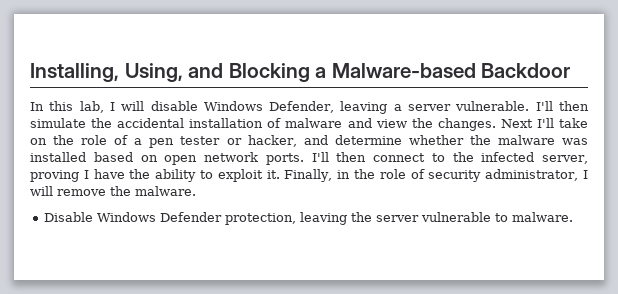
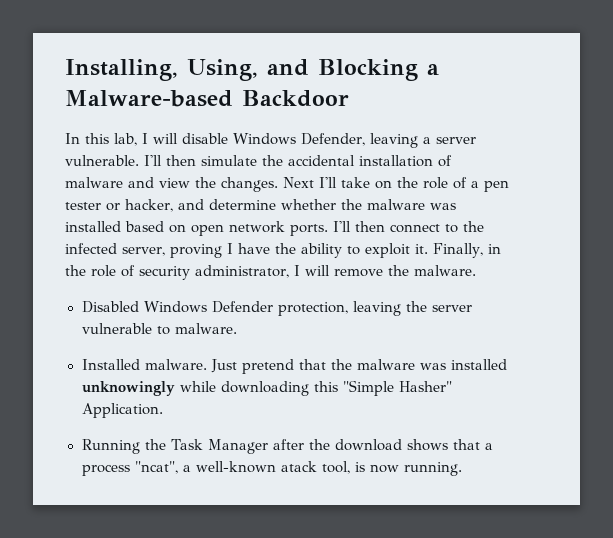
- Disable Windows Defender protection, leaving the server vulnerable to malware.
+ Disabled Windows Defender protection, leaving the server vulnerable to malware.
+ Installed malware. Just pretend that the malware was installed unknowingly while downloading this "Simple Hasher" Application.
+ Running the Task Manager after the download shows that a process "ncat", a well-known atack tool, is now running.

